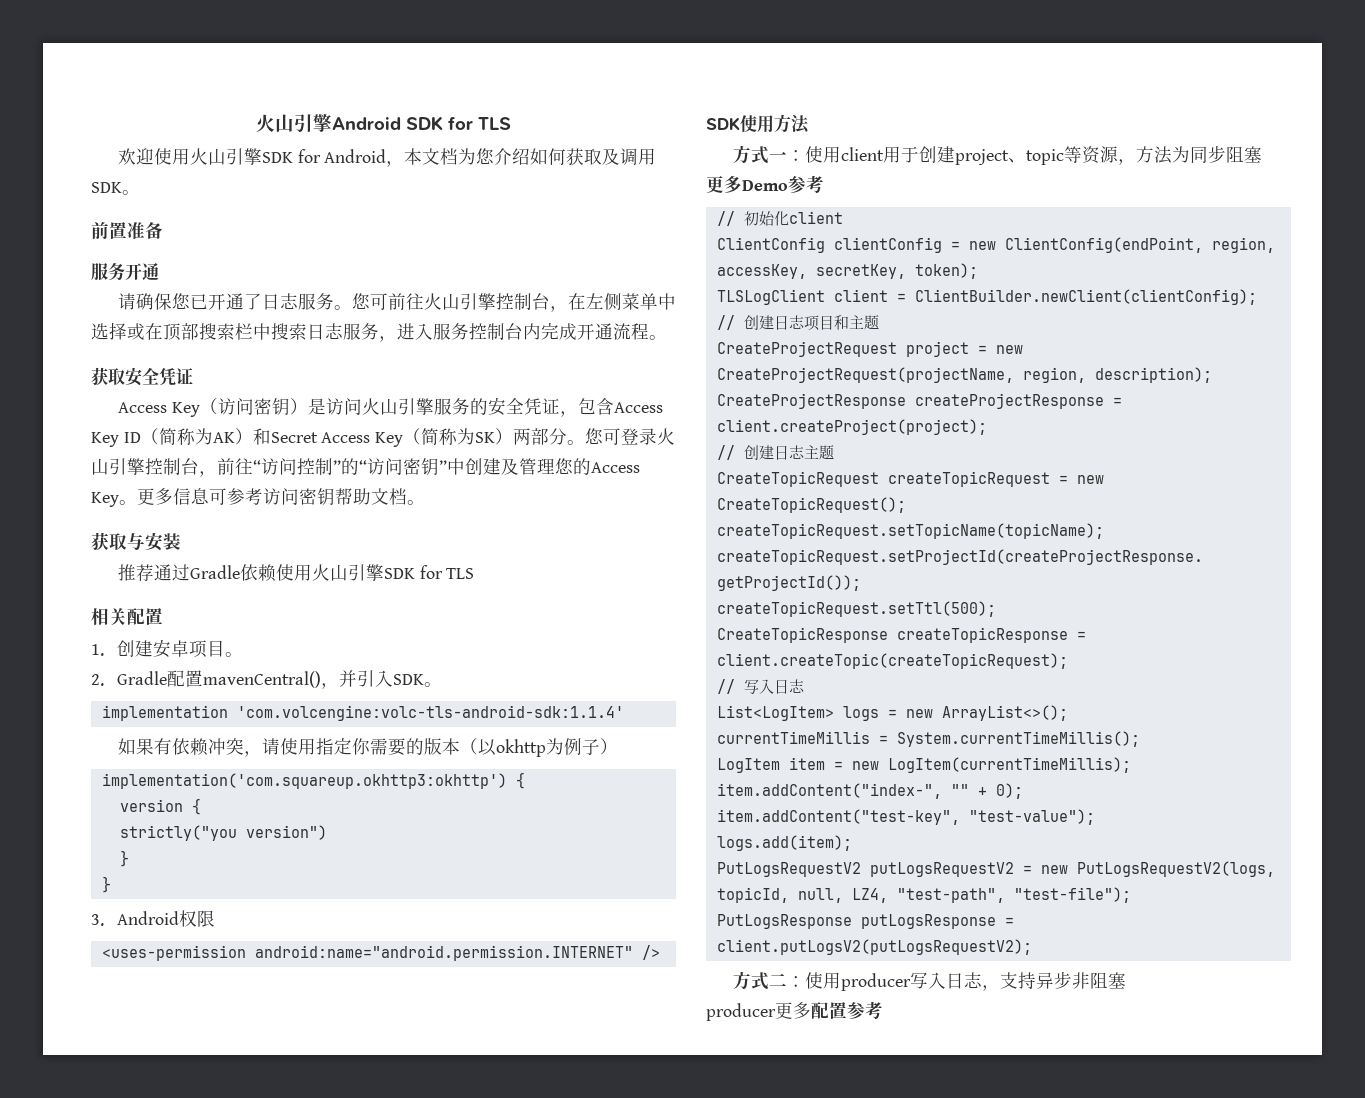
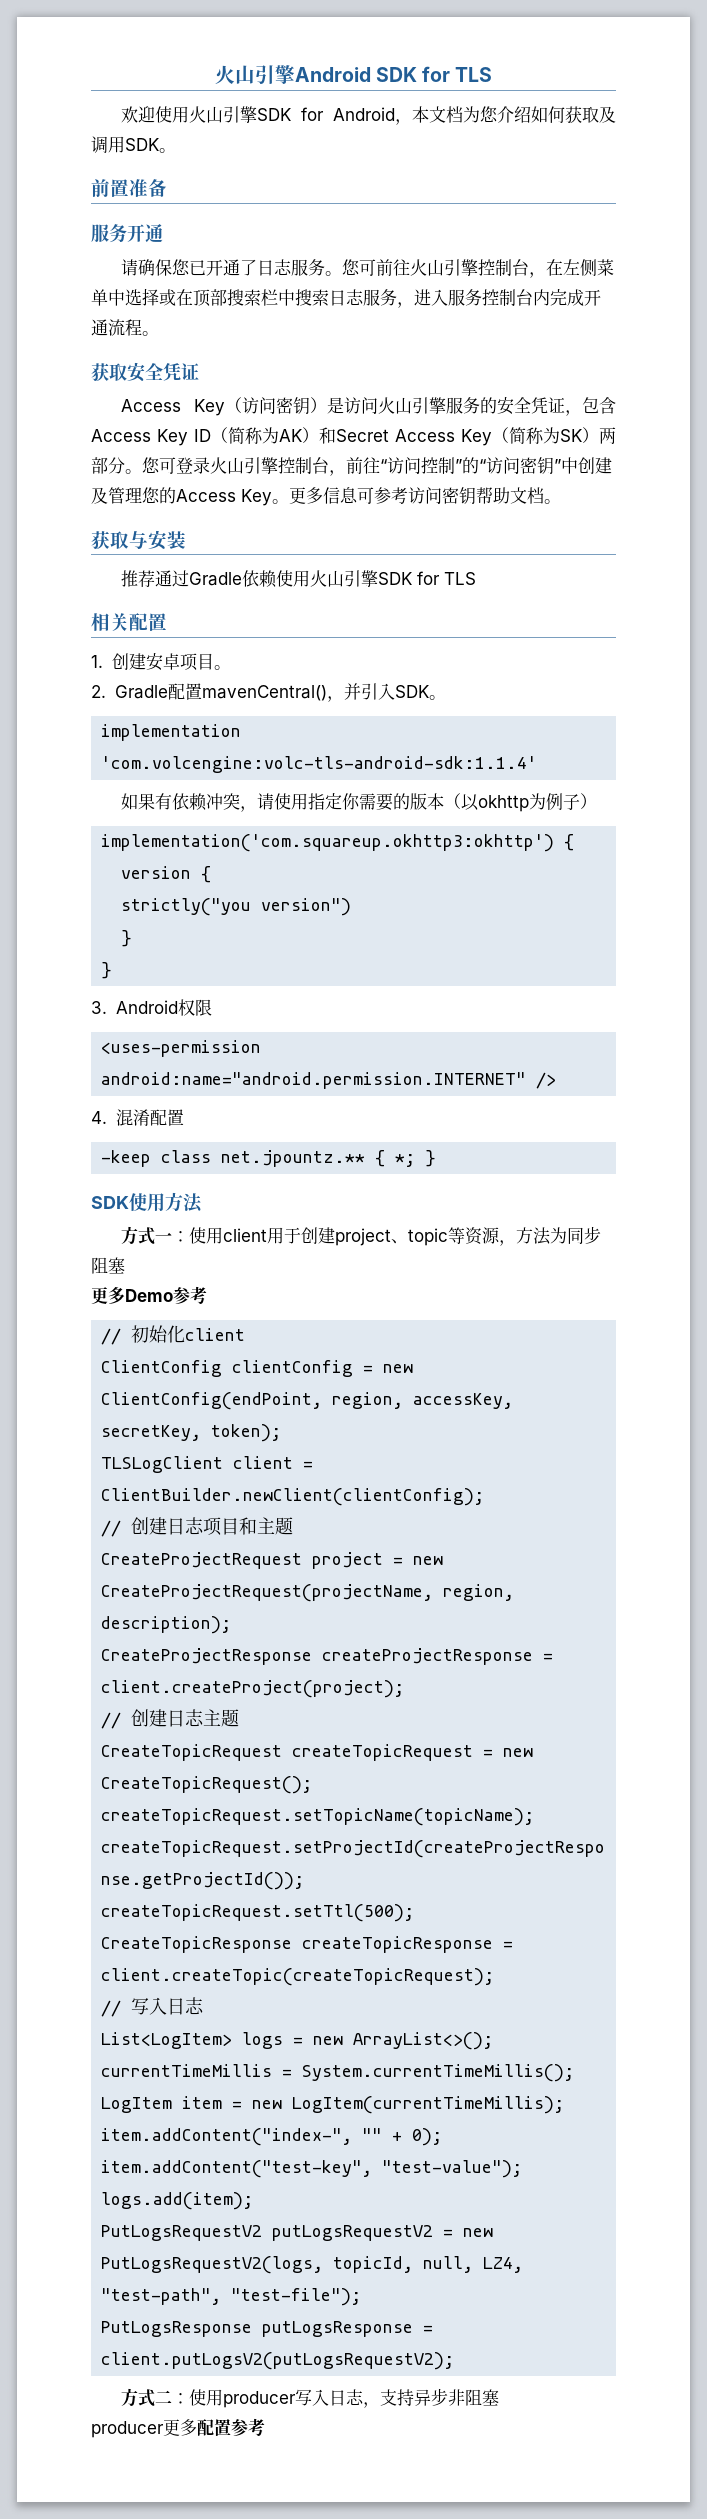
+ 4.混淆配置
+ -keep class net.jpountz.** { *; }

